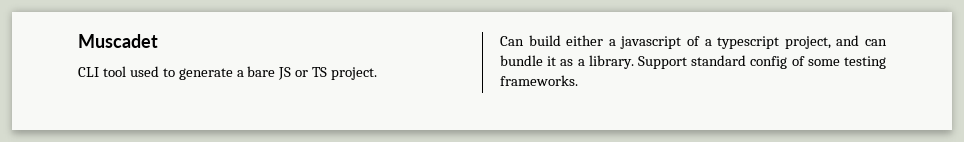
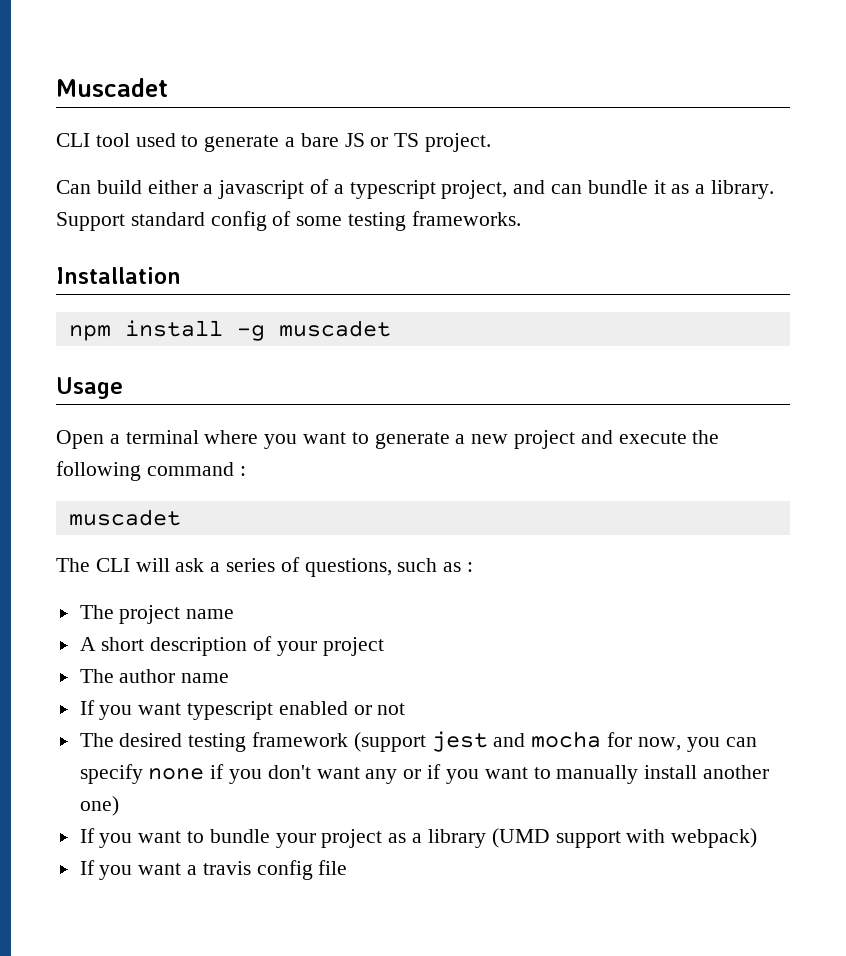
+ Installation
+ npm install -g muscadet
+ Usage
+ Open a terminal where you want to generate a new project and execute the following command :
+ muscadet
+ The CLI will ask a series of questions, such as :
+ The project name
+ A short description of your project
+ The author name
+ If you want typescript enabled or not
+ The desired testing framework (support jest and mocha for now, you can specify none if you don't want any or if you want to manually install another one)
+ If you want to bundle your project as a library (UMD support with webpack)
+ If you want a travis config file

